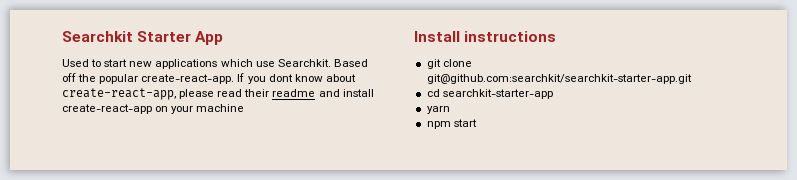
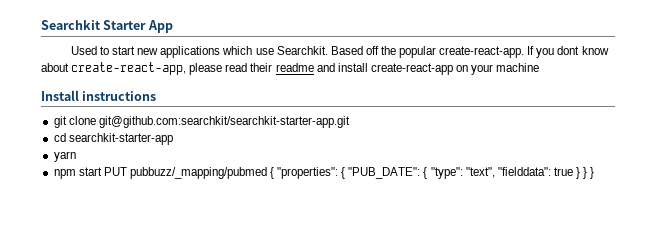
- npm start
+ npm start PUT pubbuzz/_mapping/pubmed { "properties": { "PUB_DATE": { "type": "text", "fielddata": true } } }

